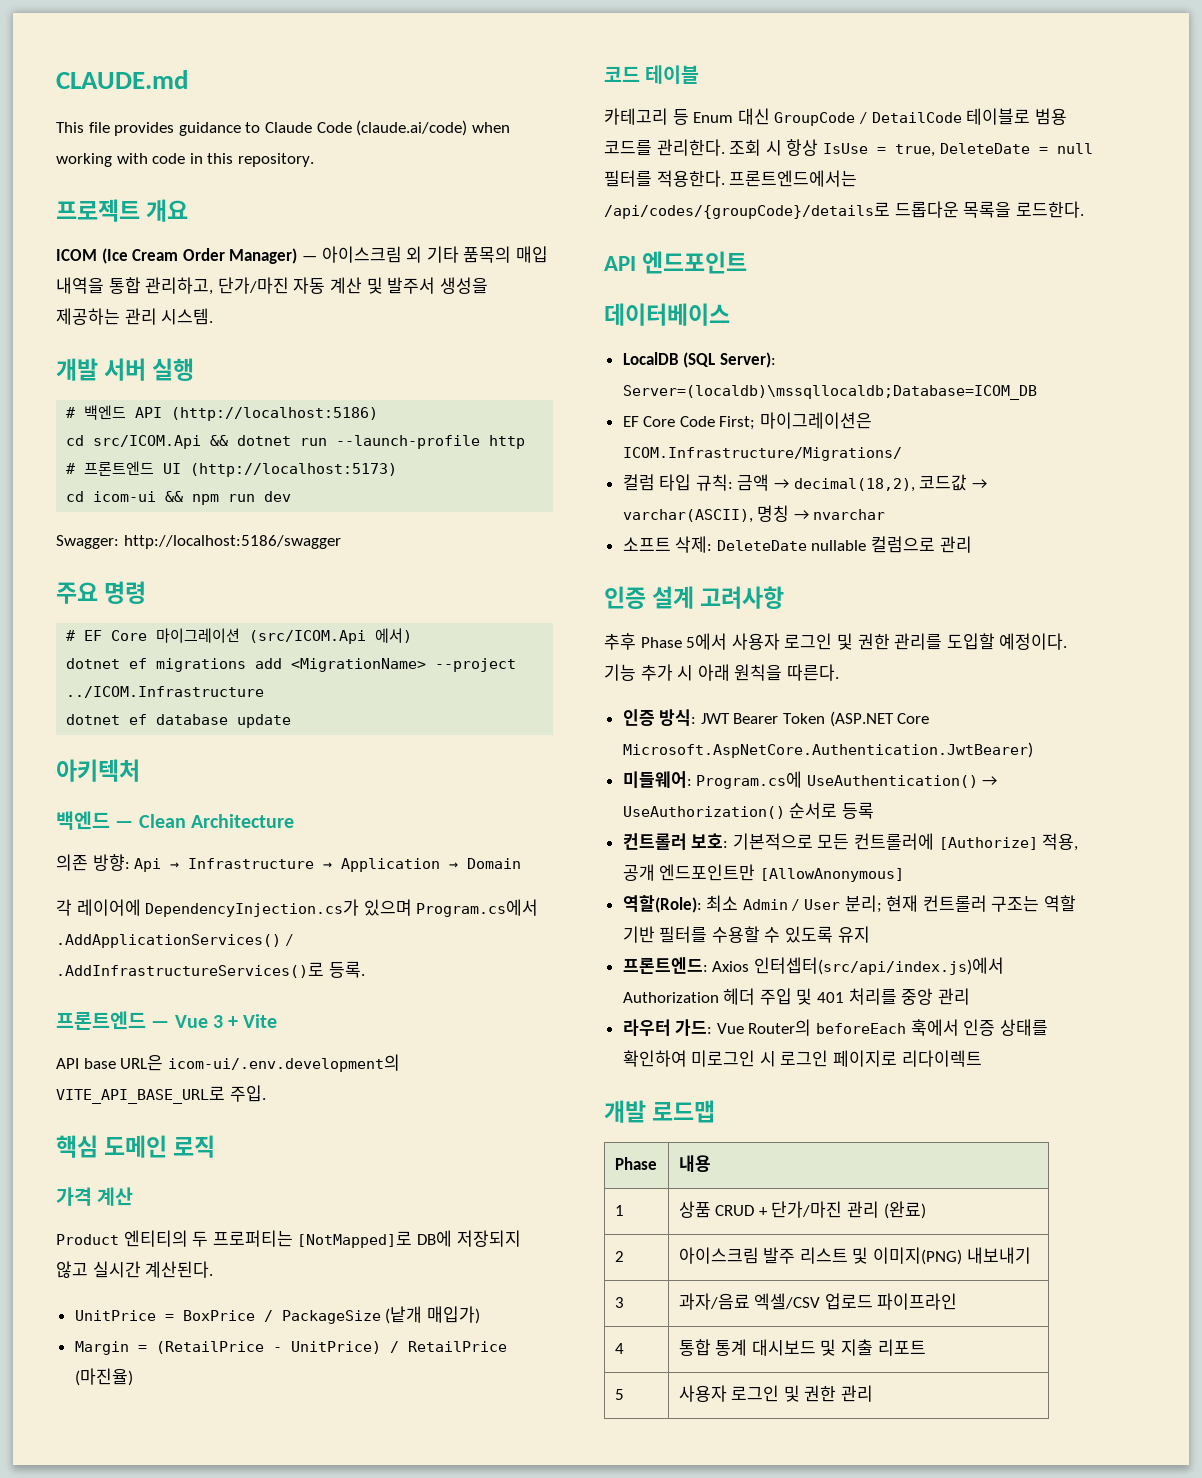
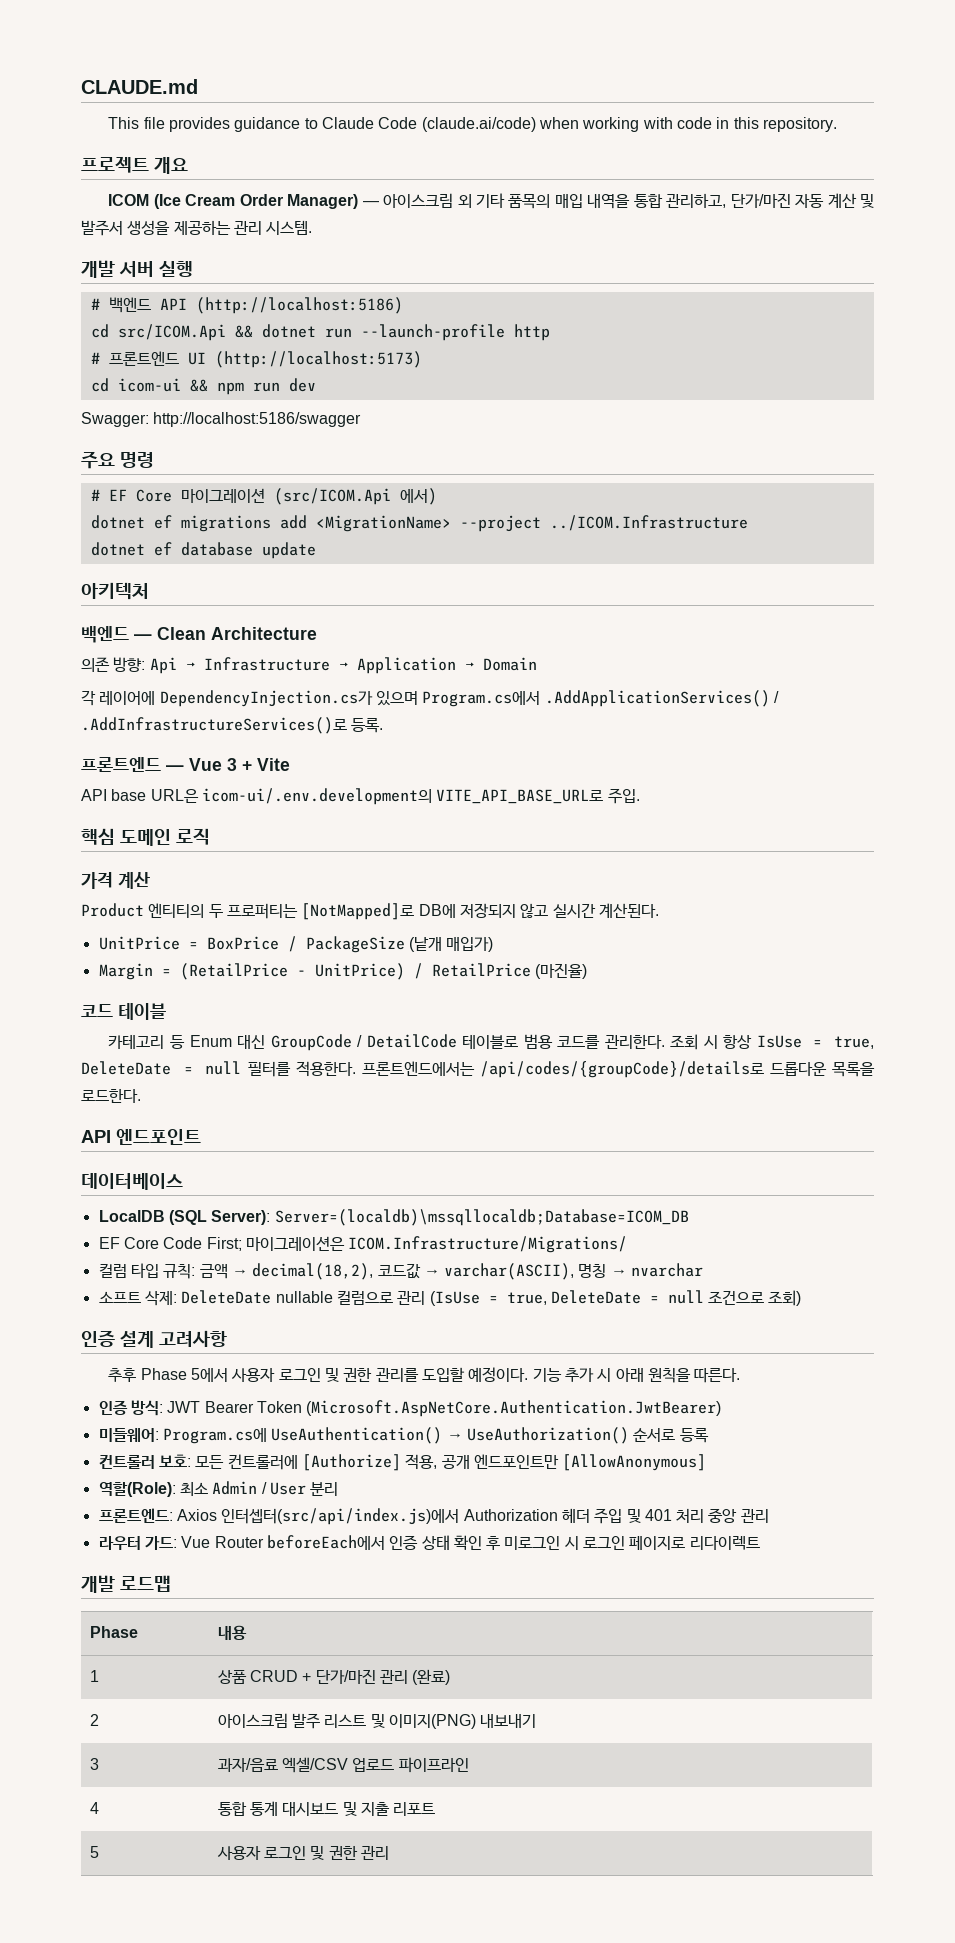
- 소프트 삭제: DeleteDate nullable 컬럼으로 관리
+ 소프트 삭제: DeleteDate nullable 컬럼으로 관리 (IsUse = true, DeleteDate = null 조건으로 조회)
- 인증 방식: JWT Bearer Token (ASP.NET Core Microsoft.AspNetCore.Authentication.JwtBearer)
+ 인증 방식: JWT Bearer Token (Microsoft.AspNetCore.Authentication.JwtBearer)
- 컨트롤러 보호: 기본적으로 모든 컨트롤러에 [Authorize] 적용, 공개 엔드포인트만 [AllowAnonymous]
+ 컨트롤러 보호: 모든 컨트롤러에 [Authorize] 적용, 공개 엔드포인트만 [AllowAnonymous]
- 역할(Role): 최소 Admin / User 분리; 현재 컨트롤러 구조는 역할 기반 필터를 수용할 수 있도록 유지
+ 역할(Role): 최소 Admin / User 분리
- 프론트엔드: Axios 인터셉터(src/api/index.js)에서 Authorization 헤더 주입 및 401 처리를 중앙 관리
+ 프론트엔드: Axios 인터셉터(src/api/index.js)에서 Authorization 헤더 주입 및 401 처리 중앙 관리
- 라우터 가드: Vue Router의 beforeEach 훅에서 인증 상태를 확인하여 미로그인 시 로그인 페이지로 리다이렉트
+ 라우터 가드: Vue Router beforeEach에서 인증 상태 확인 후 미로그인 시 로그인 페이지로 리다이렉트

